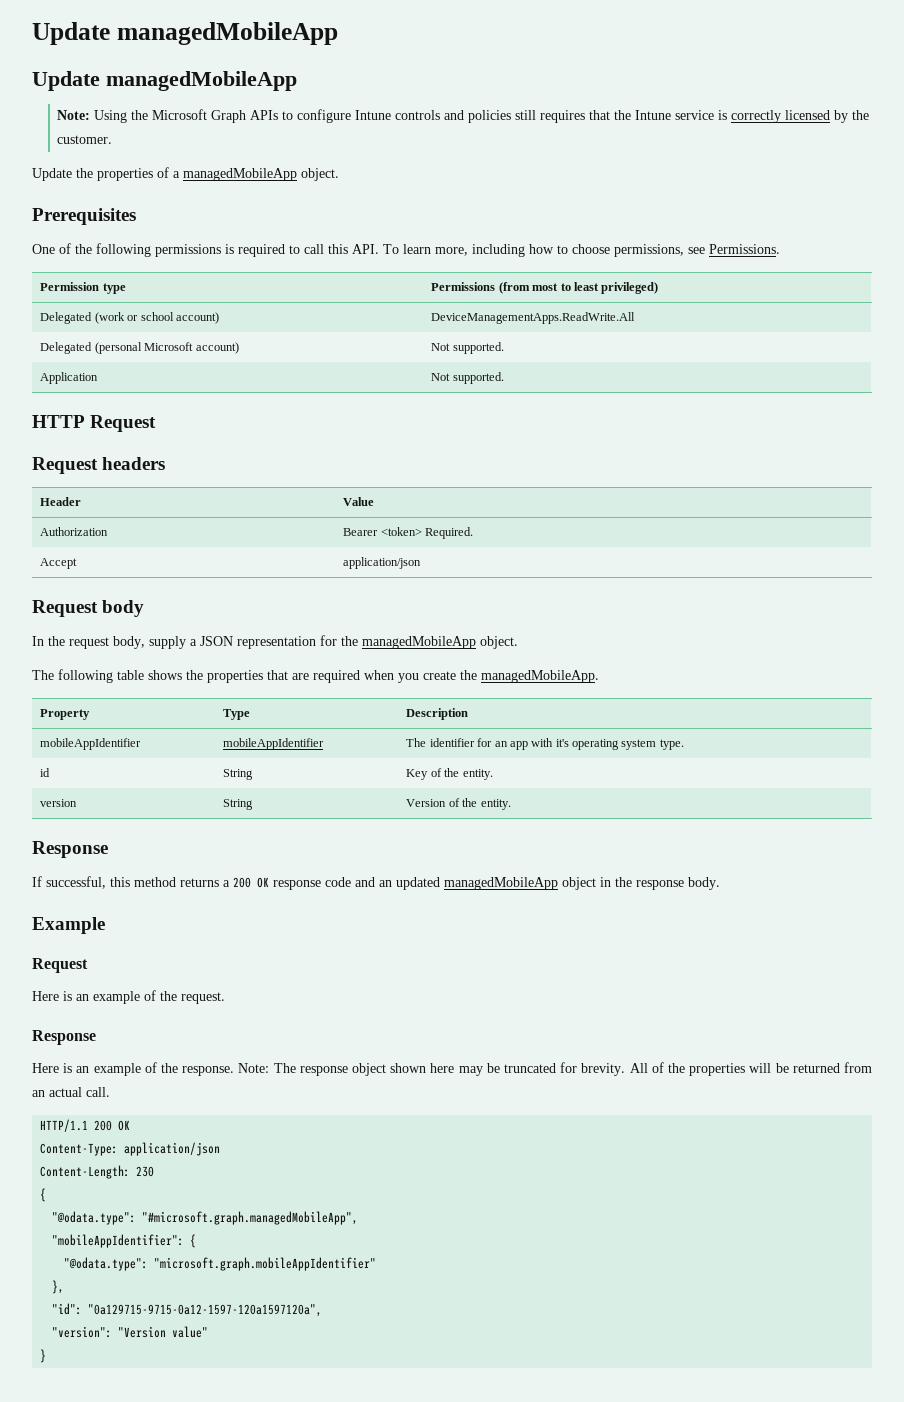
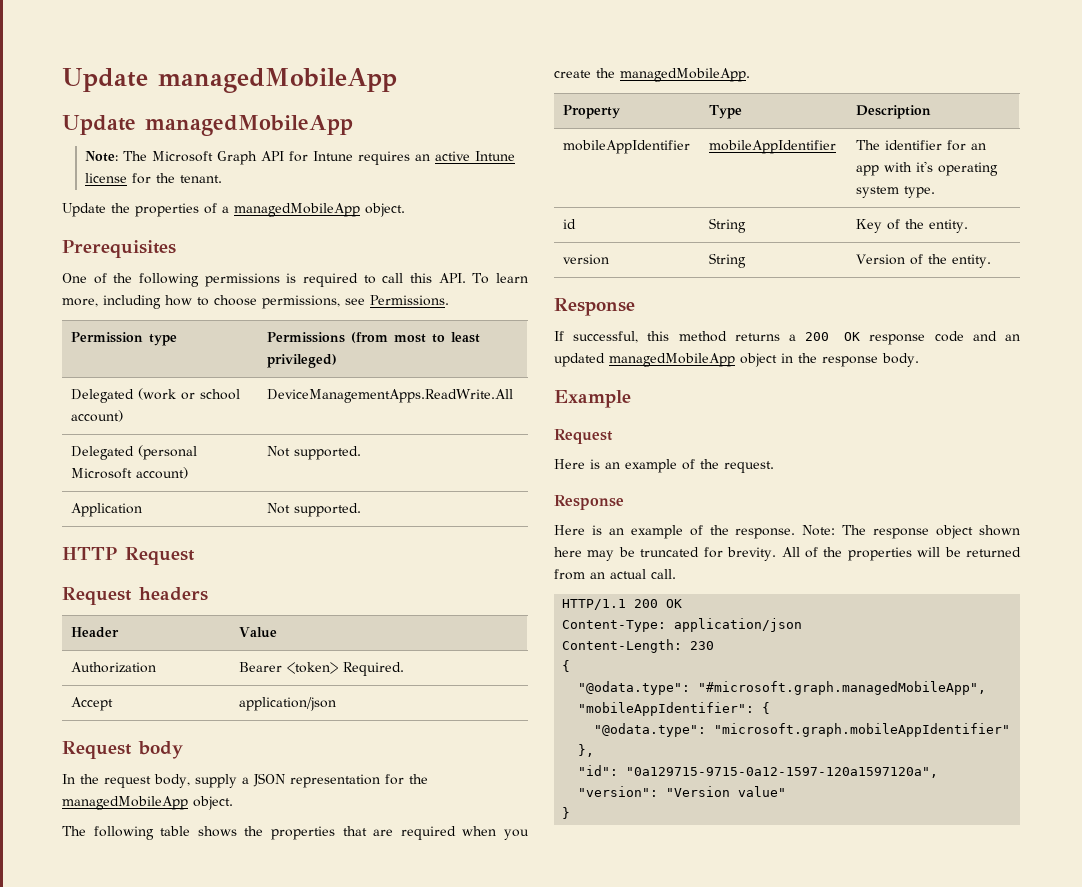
- Note: Using the Microsoft Graph APIs to configure Intune controls and policies still requires that the Intune service is correctly licensed by the customer.
+ Note: The Microsoft Graph API for Intune requires an active Intune license for the tenant.

